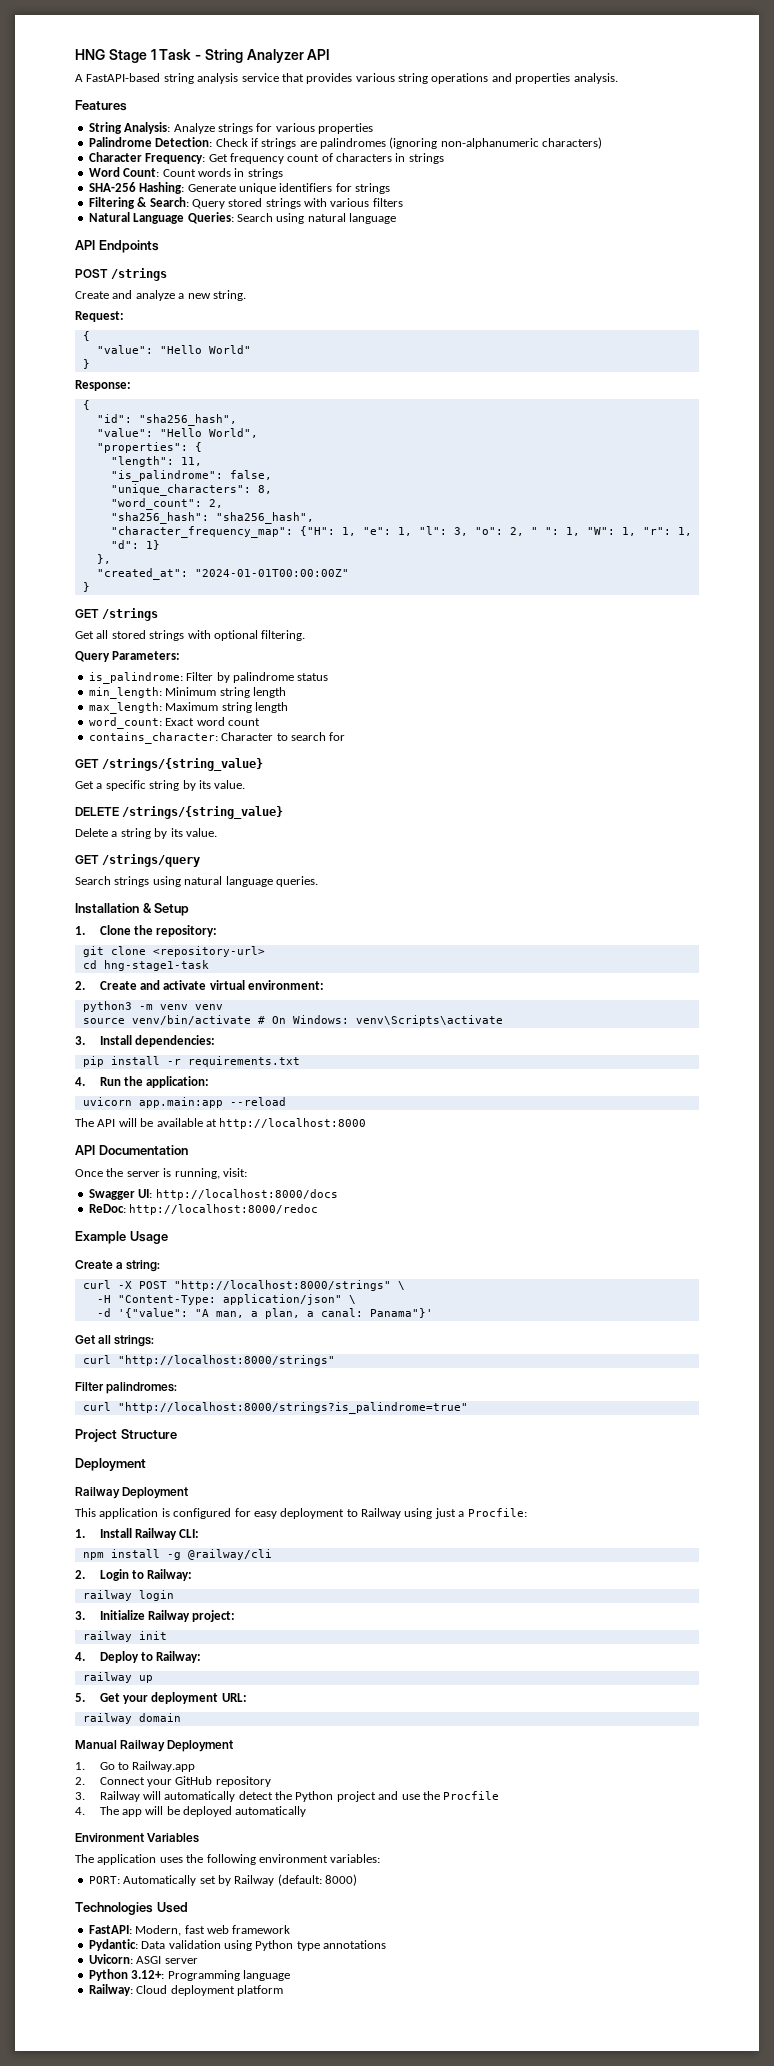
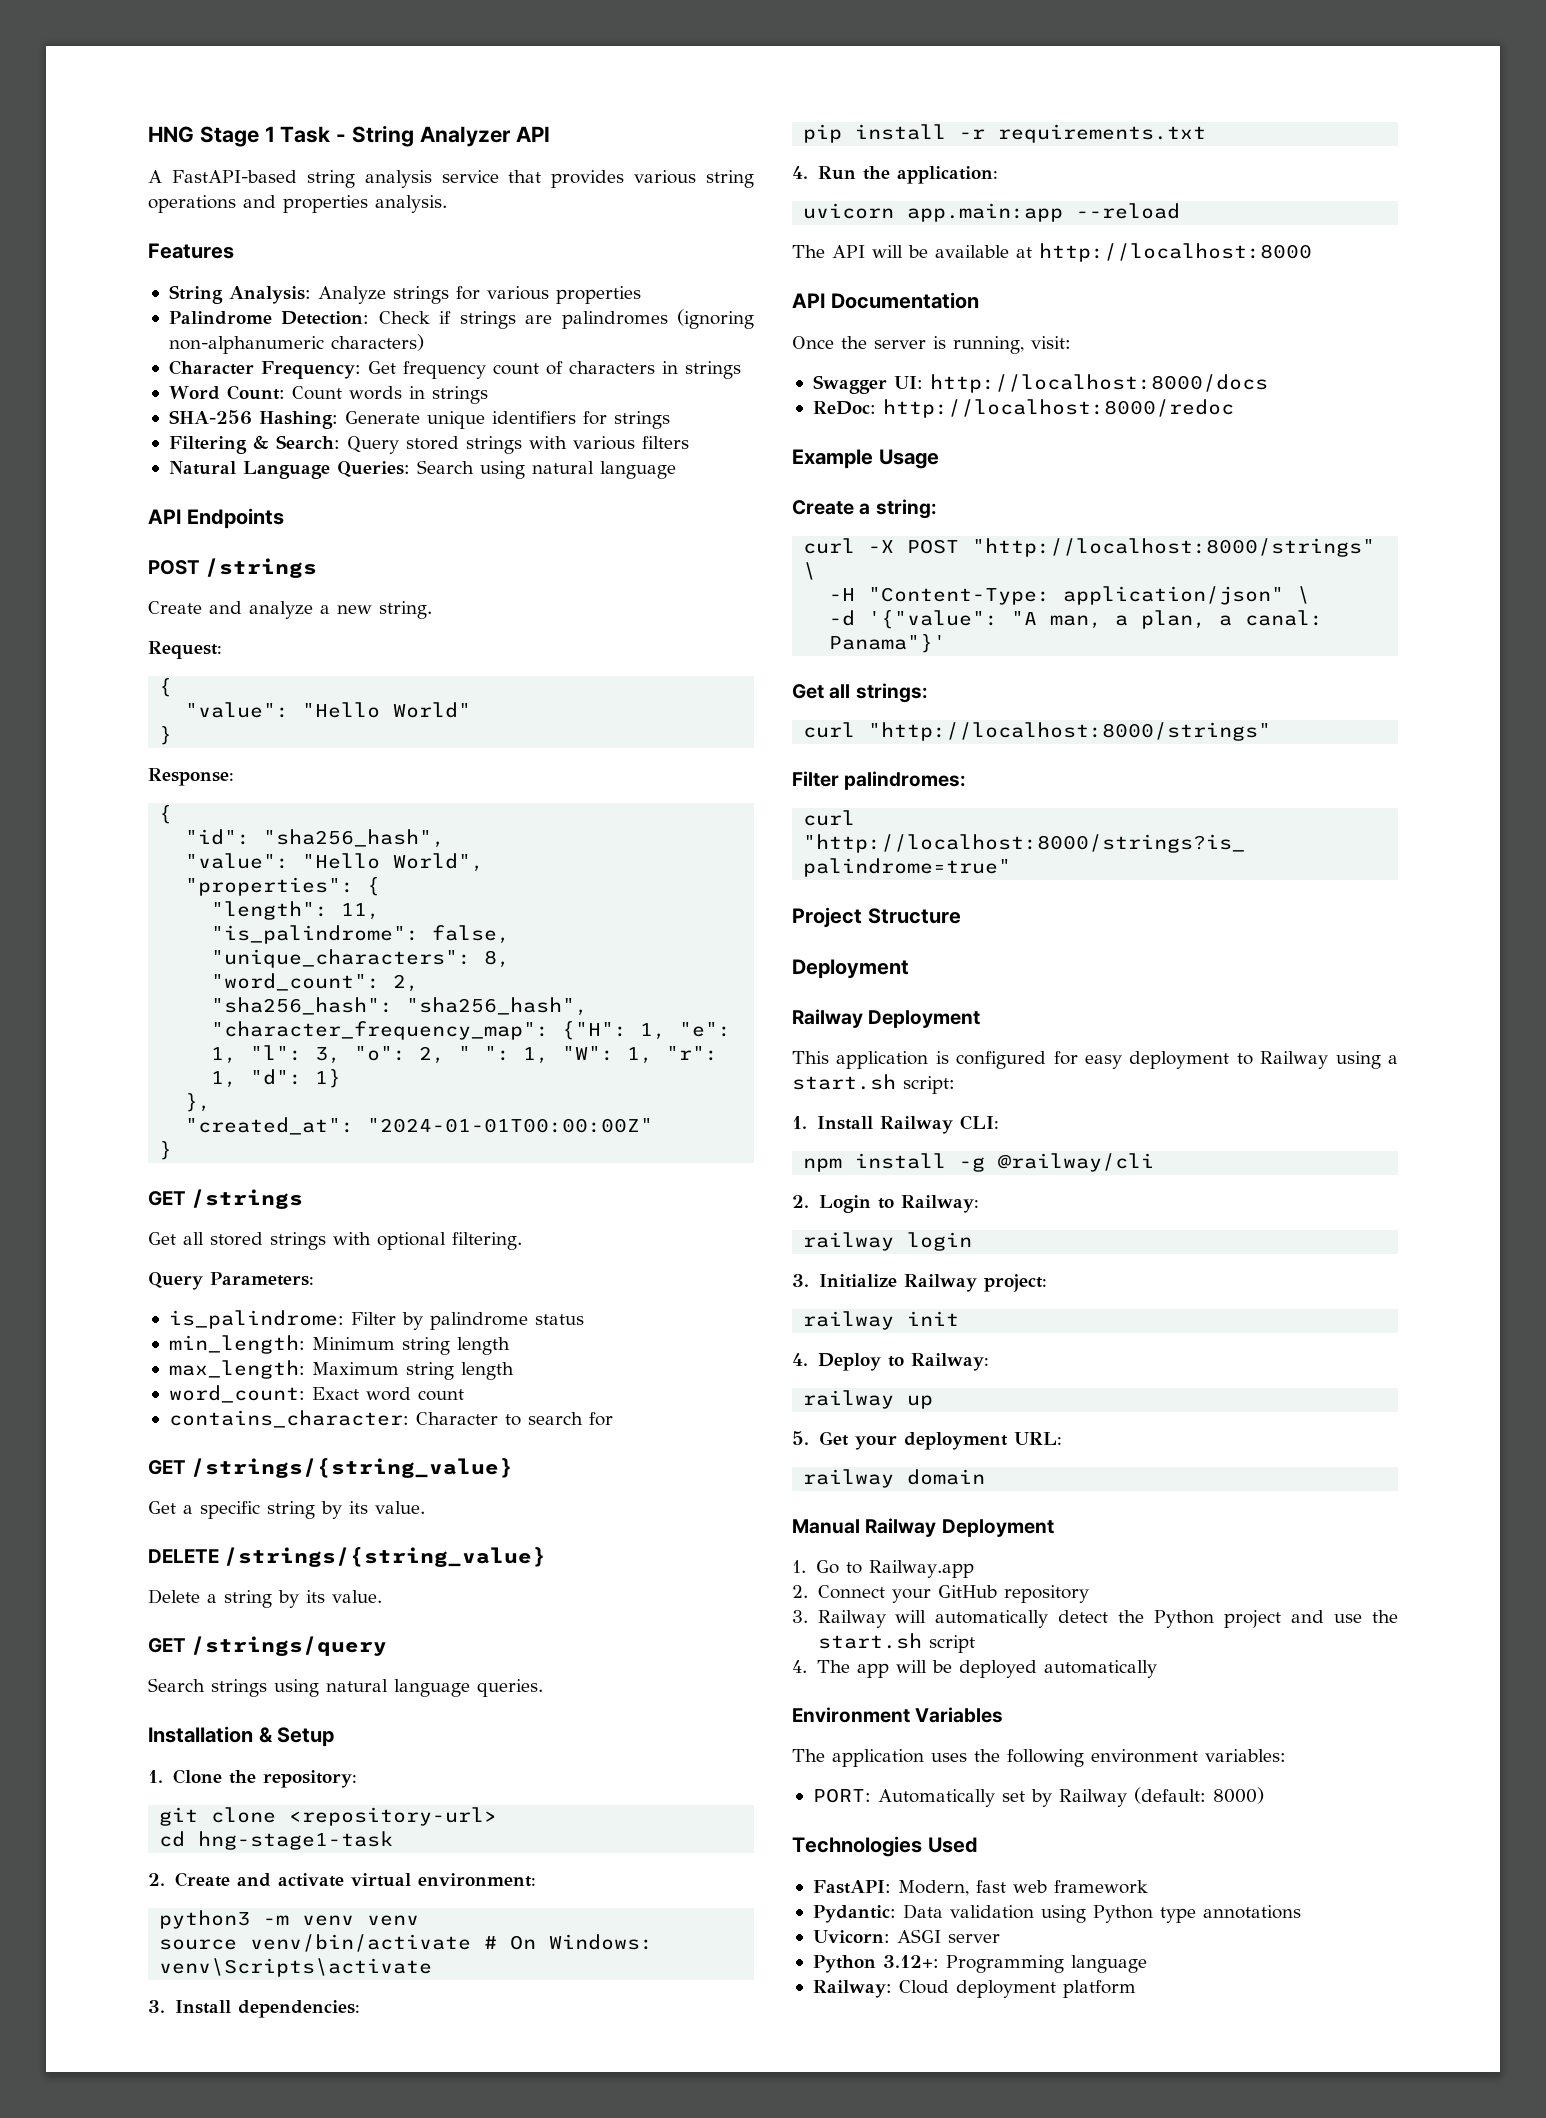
- This application is configured for easy deployment to Railway using just a Procfile:
+ This application is configured for easy deployment to Railway using a start.sh script:
- 3. Railway will automatically detect the Python project and use the Procfile
+ 3. Railway will automatically detect the Python project and use the start.sh script

